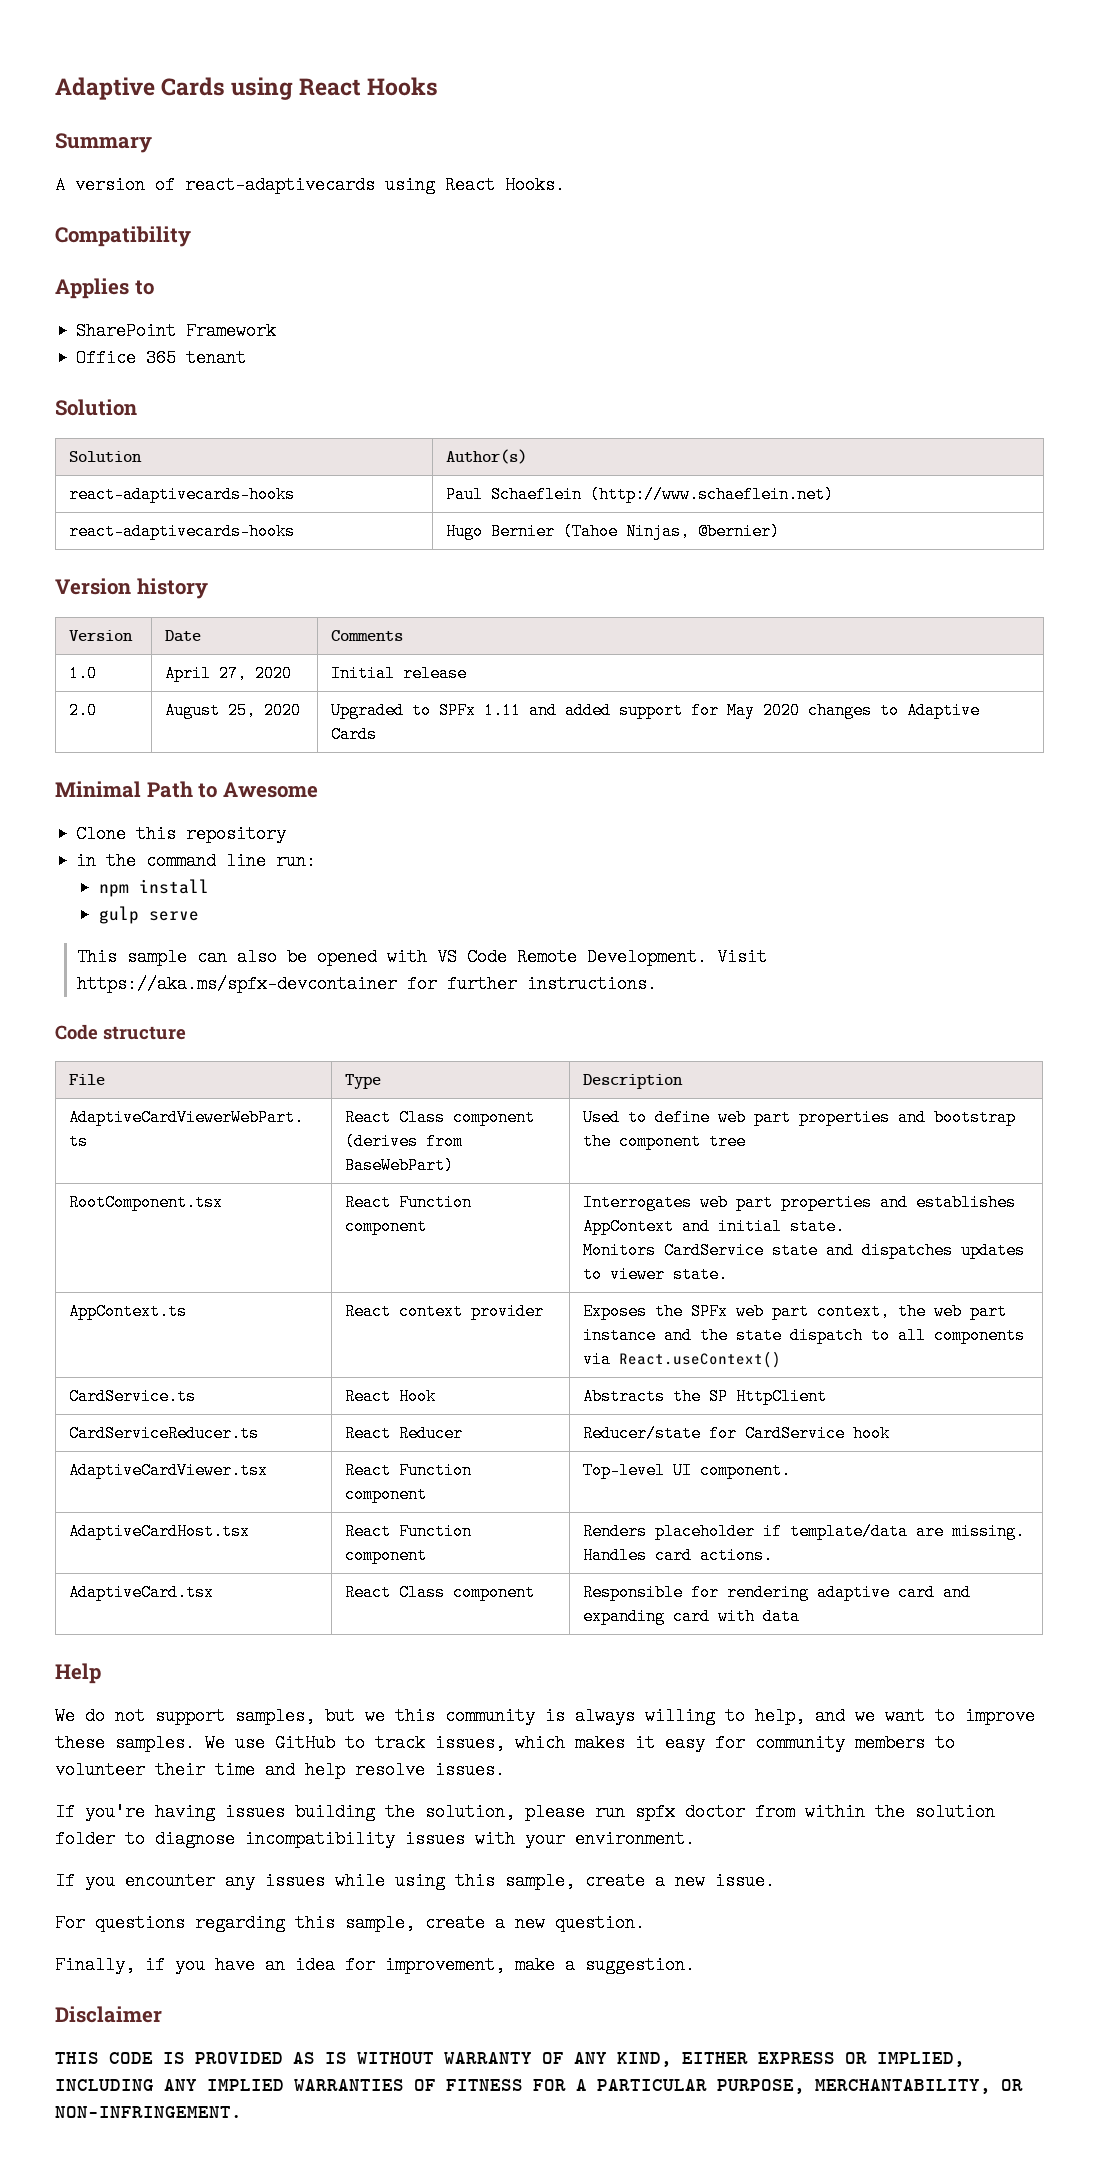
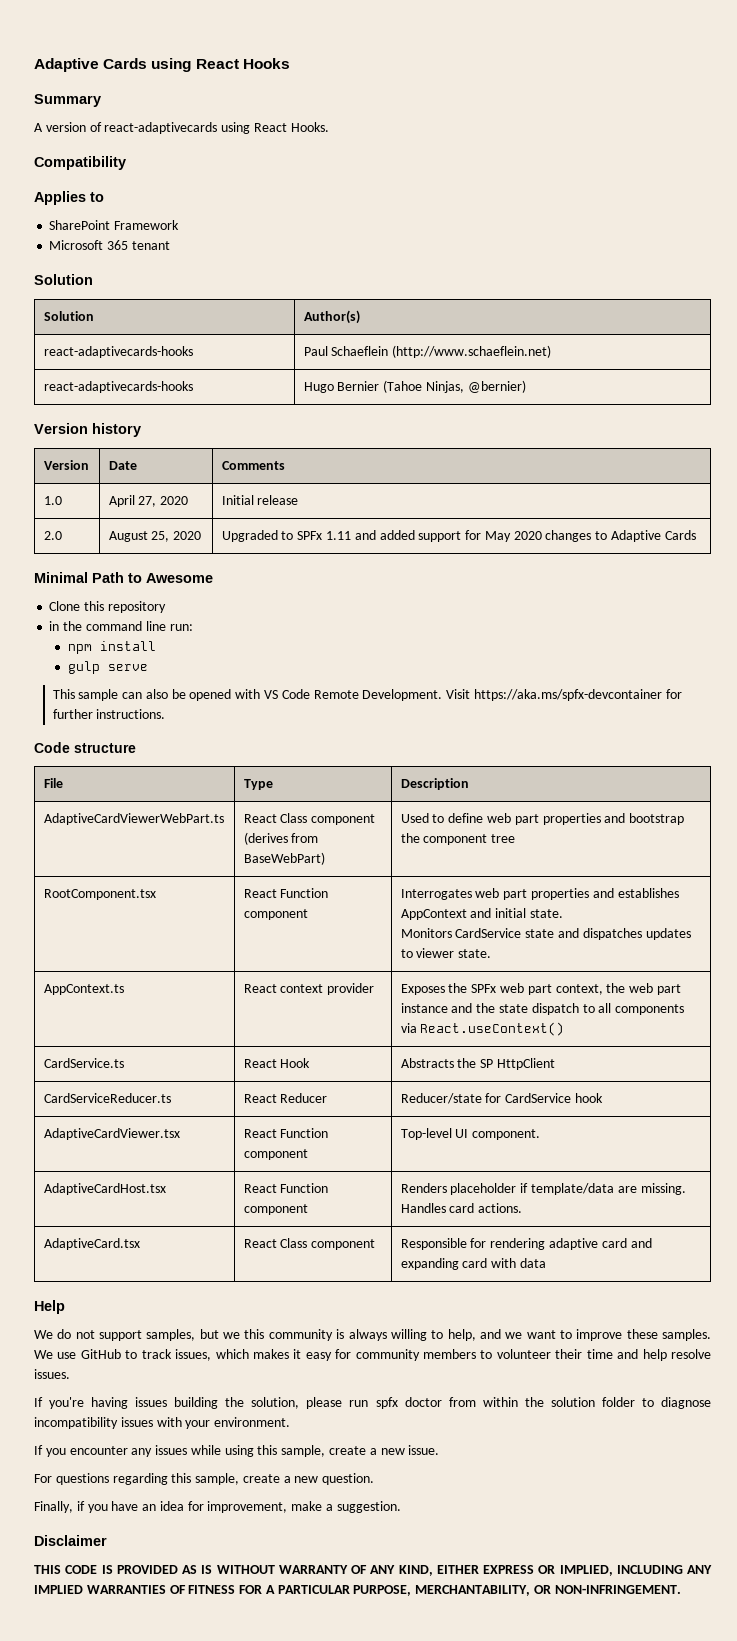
- Office 365 tenant
+ Microsoft 365 tenant

